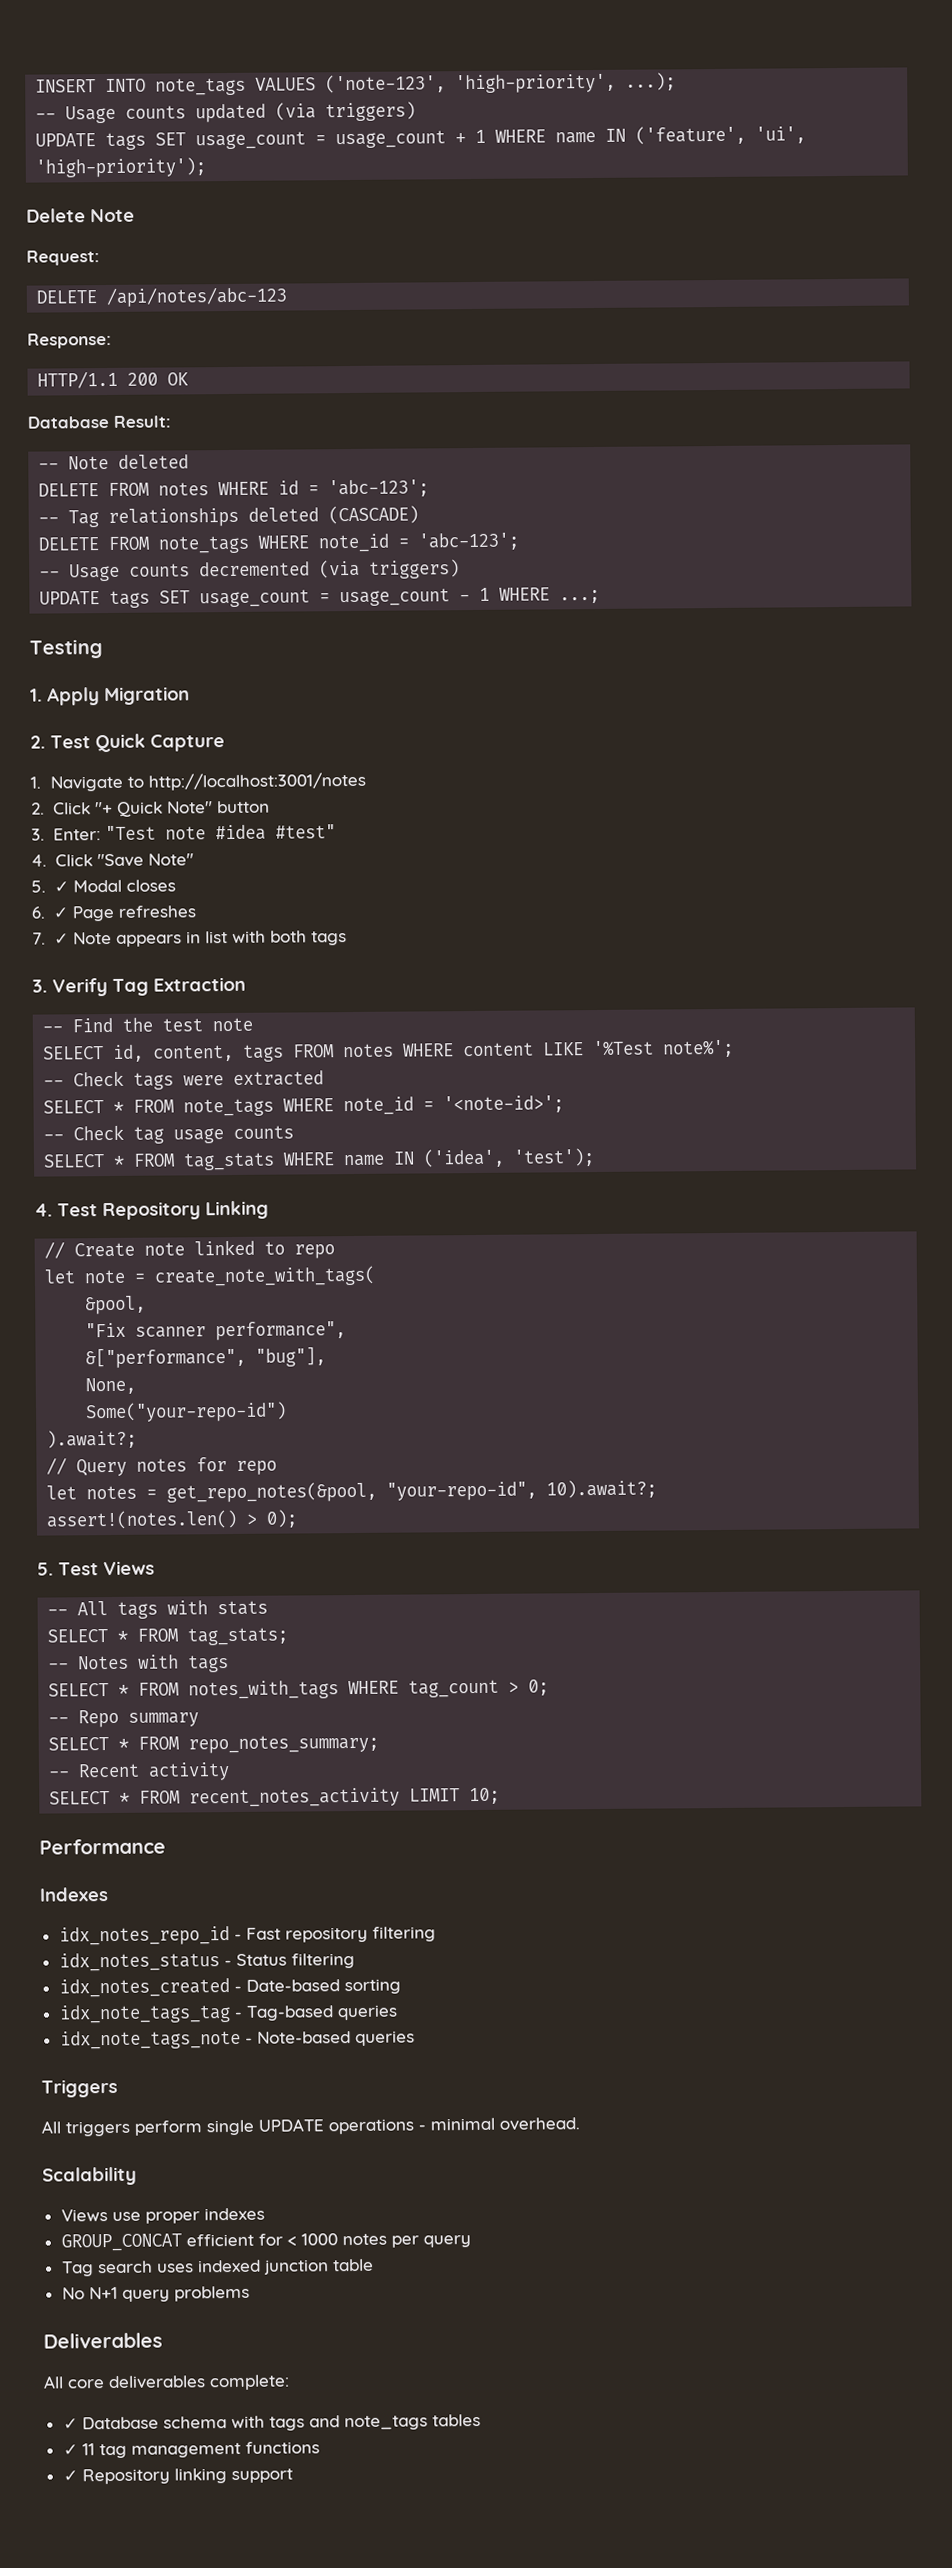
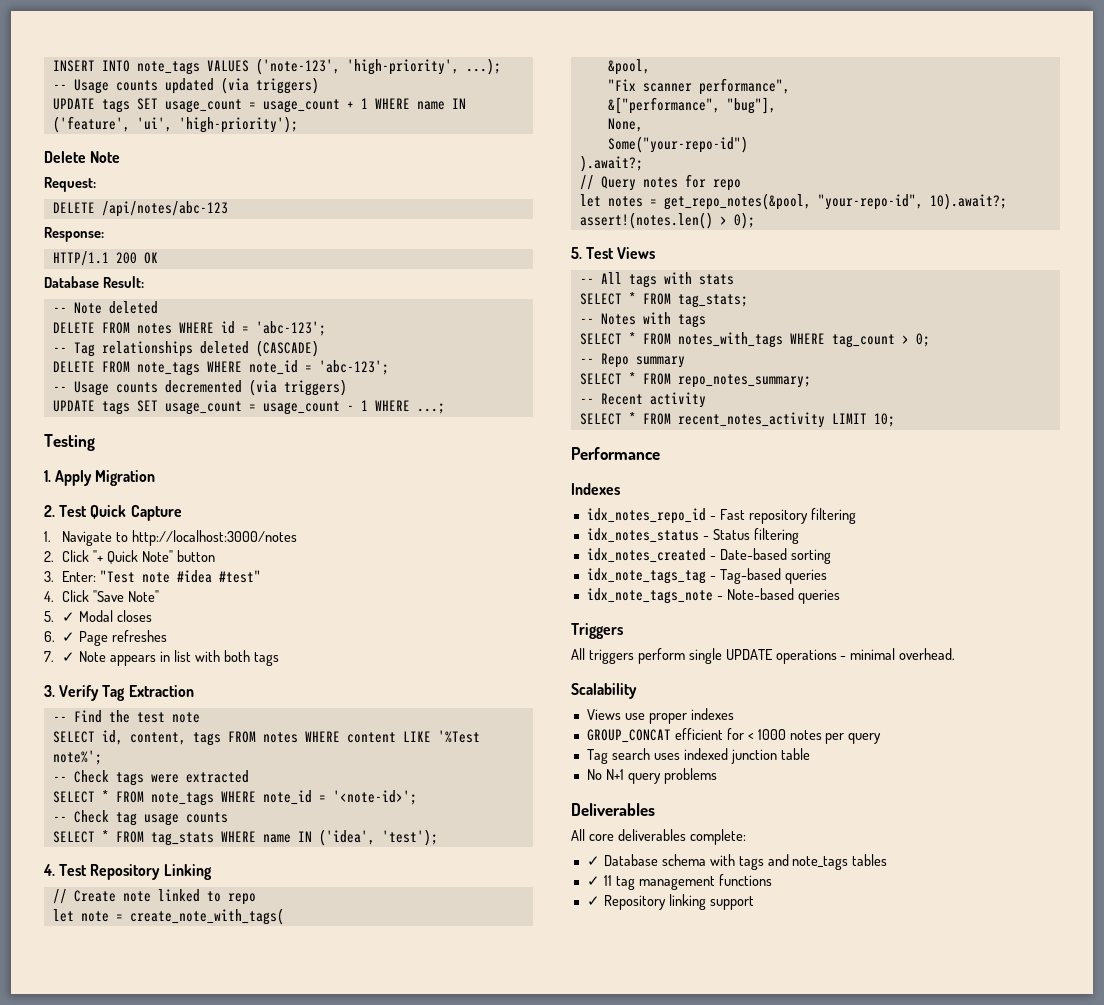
- 1. Navigate to http://localhost:3001/notes
+ 1. Navigate to http://localhost:3000/notes

